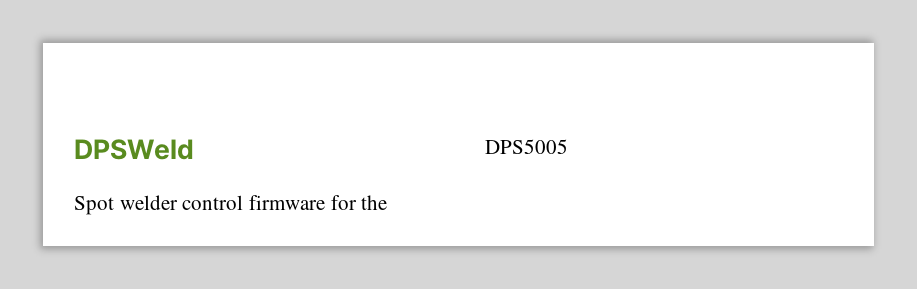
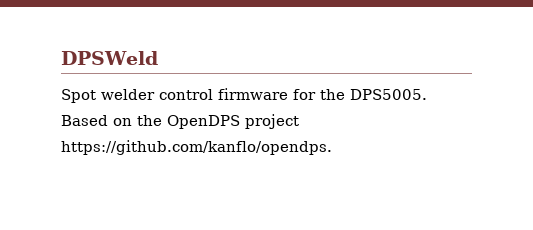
- Spot welder control firmware for the DPS5005
+ Spot welder control firmware for the DPS5005. Based on the OpenDPS project https://github.com/kanflo/opendps.

